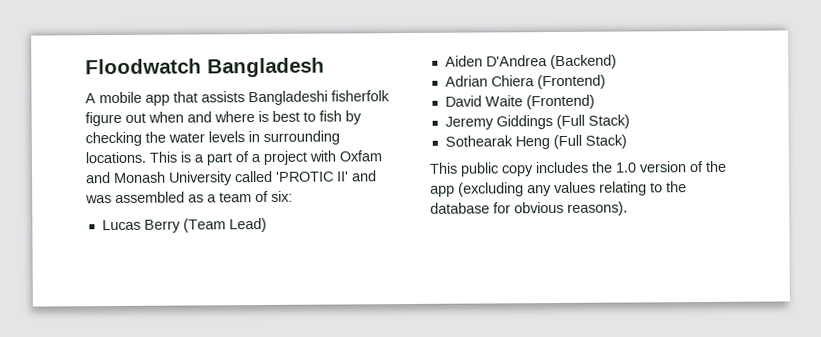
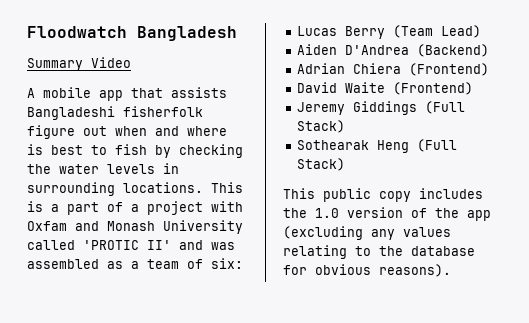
+ Summary Video

